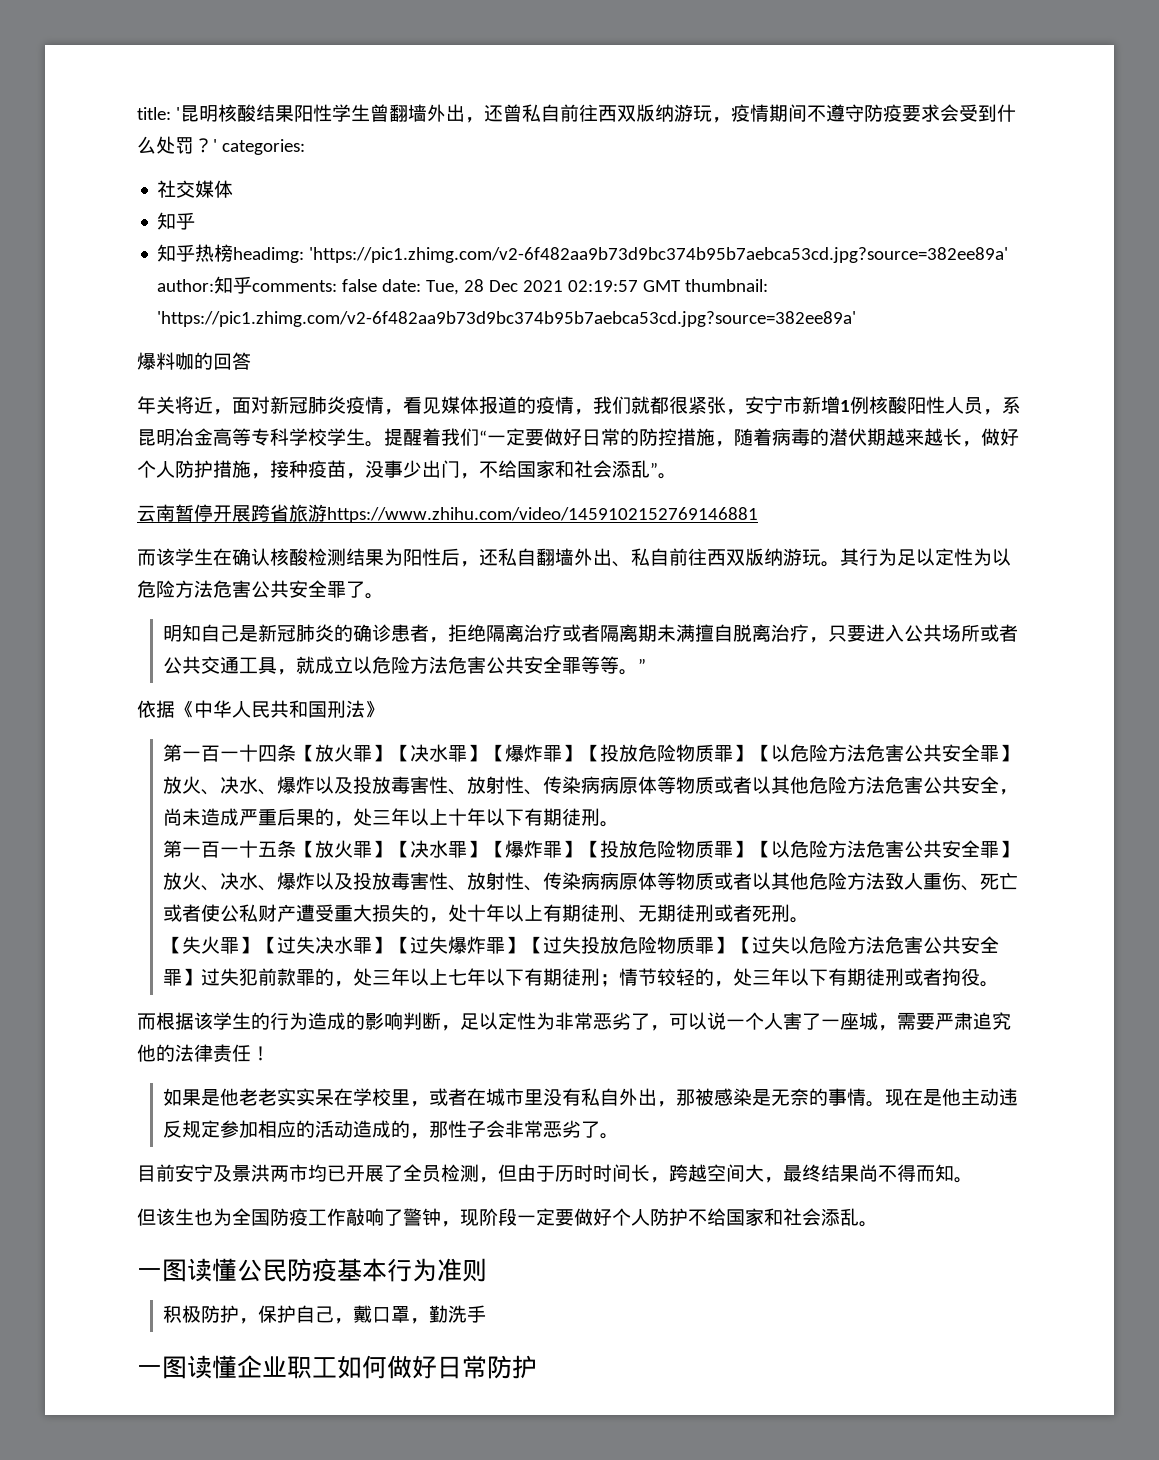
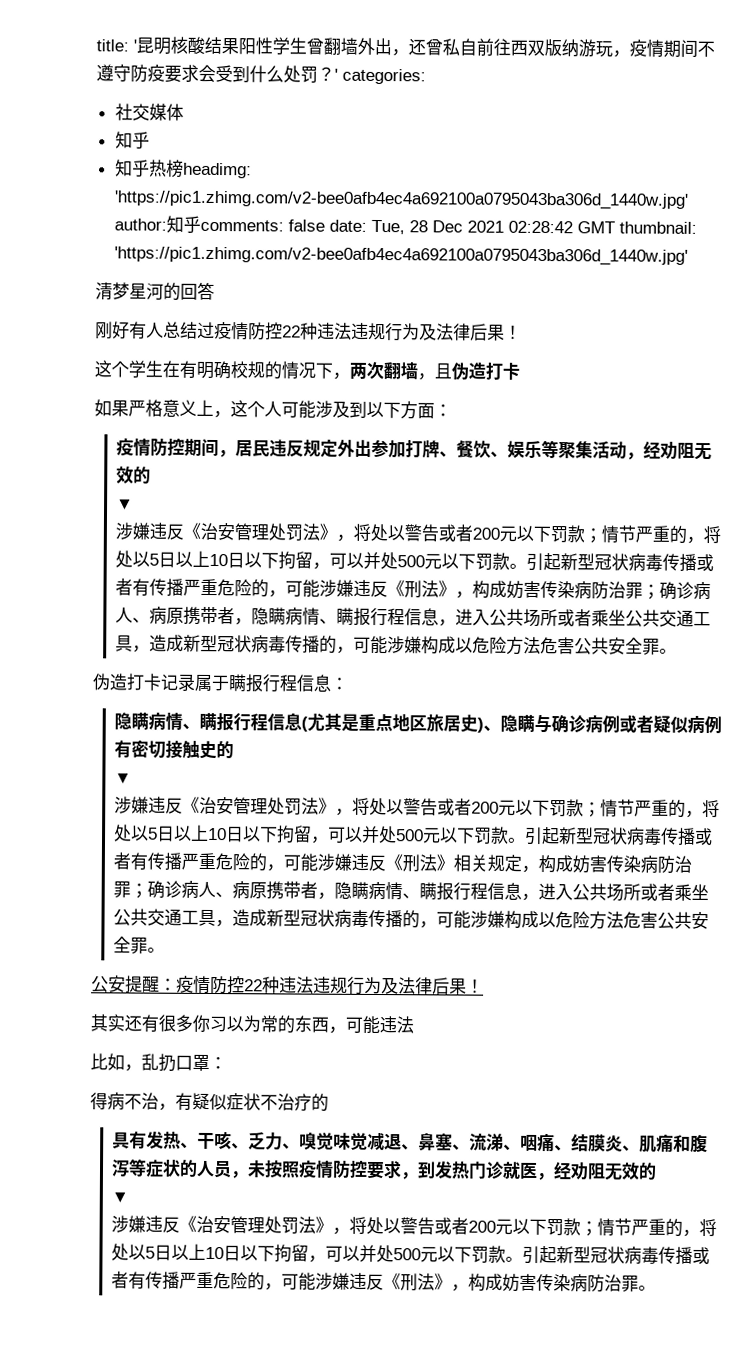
- 知乎热榜headimg: 'https://pic1.zhimg.com/v2-6f482aa9b73d9bc374b95b7aebca53cd.jpg?source=382ee89a' author:知乎comments: false date: Tue, 28 Dec 2021 02:19:57 GMT thumbnail: 'https://pic1.zhimg.com/v2-6f482aa9b73d9bc374b95b7aebca53cd.jpg?source=382ee89a'
- 爆料咖的回答
+ 知乎热榜headimg: 'https://pic1.zhimg.com/v2-bee0afb4ec4a692100a0795043ba306d_1440w.jpg' author:知乎comments: false date: Tue, 28 Dec 2021 02:28:42 GMT thumbnail: 'https://pic1.zhimg.com/v2-bee0afb4ec4a692100a0795043ba306d_1440w.jpg'
+ 清梦星河的回答
- 年关将近，面对新冠肺炎疫情，看见媒体报道的疫情，我们就都很紧张，安宁市新增1例核酸阳性人员，系昆明冶金高等专科学校学生。提醒着我们“一定要做好日常的防控措施，随着病毒的潜伏期越来越长，做好个人防护措施，接种疫苗，没事少出门，不给国家和社会添乱”。
- 云南暂停开展跨省旅游https://www.zhihu.com/video/1459102152769146881
- 而该学生在确认核酸检测结果为阳性后，还私自翻墙外出、私自前往西双版纳游玩。其行为足以定性为以危险方法危害公共安全罪了。
- 明知自己是新冠肺炎的确诊患者，拒绝隔离治疗或者隔离期未满擅自脱离治疗，只要进入公共场所或者公共交通工具，就成立以危险方法危害公共安全罪等等。”
- 依据《中华人民共和国刑法》
- 第一百一十四条【放火罪】【决水罪】【爆炸罪】【投放危险物质罪】【以危险方法危害公共安全罪】放火、决水、爆炸以及投放毒害性、放射性、传染病病原体等物质或者以其他危险方法危害公共安全，尚未造成严重后果的，处三年以上十年以下有期徒刑。
- 第一百一十五条【放火罪】【决水罪】【爆炸罪】【投放危险物质罪】【以危险方法危害公共安全罪】放火、决水、爆炸以及投放毒害性、放射性、传染病病原体等物质或者以其他危险方法致人重伤、死亡或者使公私财产遭受重大损失的，处十年以上有期徒刑、无期徒刑或者死刑。
- 【失火罪】【过失决水罪】【过失爆炸罪】【过失投放危险物质罪】【过失以危险方法危害公共安全罪】过失犯前款罪的，处三年以上七年以下有期徒刑；情节较轻的，处三年以下有期徒刑或者拘役。
- 而根据该学生的行为造成的影响判断，足以定性为非常恶劣了，可以说一个人害了一座城，需要严肃追究他的法律责任！
- 如果是他老老实实呆在学校里，或者在城市里没有私自外出，那被感染是无奈的事情。现在是他主动违反规定参加相应的活动造成的，那性子会非常恶劣了。
- 目前安宁及景洪两市均已开展了全员检测，但由于历时时间长，跨越空间大，最终结果尚不得而知。
- 但该生也为全国防疫工作敲响了警钟，现阶段一定要做好个人防护不给国家和社会添乱。
- 一图读懂公民防疫基本行为准则
- 积极防护，保护自己，戴口罩，勤洗手
- 一图读懂企业职工如何做好日常防护
+ 刚好有人总结过疫情防控22种违法违规行为及法律后果！
+ 这个学生在有明确校规的情况下，两次翻墙，且伪造打卡
+ 如果严格意义上，这个人可能涉及到以下方面：
+ 疫情防控期间，居民违反规定外出参加打牌、餐饮、娱乐等聚集活动，经劝阻无效的
+ ▼
+ 涉嫌违反《治安管理处罚法》，将处以警告或者200元以下罚款；情节严重的，将处以5日以上10日以下拘留，可以并处500元以下罚款。引起新型冠状病毒传播或者有传播严重危险的，可能涉嫌违反《刑法》，构成妨害传染病防治罪；确诊病人、病原携带者，隐瞒病情、瞒报行程信息，进入公共场所或者乘坐公共交通工具，造成新型冠状病毒传播的，可能涉嫌构成以危险方法危害公共安全罪。
+ 伪造打卡记录属于瞒报行程信息：
+ 隐瞒病情、瞒报行程信息(尤其是重点地区旅居史)、隐瞒与确诊病例或者疑似病例有密切接触史的
+ ▼
+ 涉嫌违反《治安管理处罚法》，将处以警告或者200元以下罚款；情节严重的，将处以5日以上10日以下拘留，可以并处500元以下罚款。引起新型冠状病毒传播或者有传播严重危险的，可能涉嫌违反《刑法》相关规定，构成妨害传染病防治罪；确诊病人、病原携带者，隐瞒病情、瞒报行程信息，进入公共场所或者乘坐公共交通工具，造成新型冠状病毒传播的，可能涉嫌构成以危险方法危害公共安全罪。
+ 公安提醒：疫情防控22种违法违规行为及法律后果！
+ 其实还有很多你习以为常的东西，可能违法
+ 比如，乱扔口罩：
+ 得病不治，有疑似症状不治疗的
+ 具有发热、干咳、乏力、嗅觉味觉减退、鼻塞、流涕、咽痛、结膜炎、肌痛和腹泻等症状的人员，未按照疫情防控要求，到发热门诊就医，经劝阻无效的
+ ▼
+ 涉嫌违反《治安管理处罚法》，将处以警告或者200元以下罚款；情节严重的，将处以5日以上10日以下拘留，可以并处500元以下罚款。引起新型冠状病毒传播或者有传播严重危险的，可能涉嫌违反《刑法》，构成妨害传染病防治罪。

